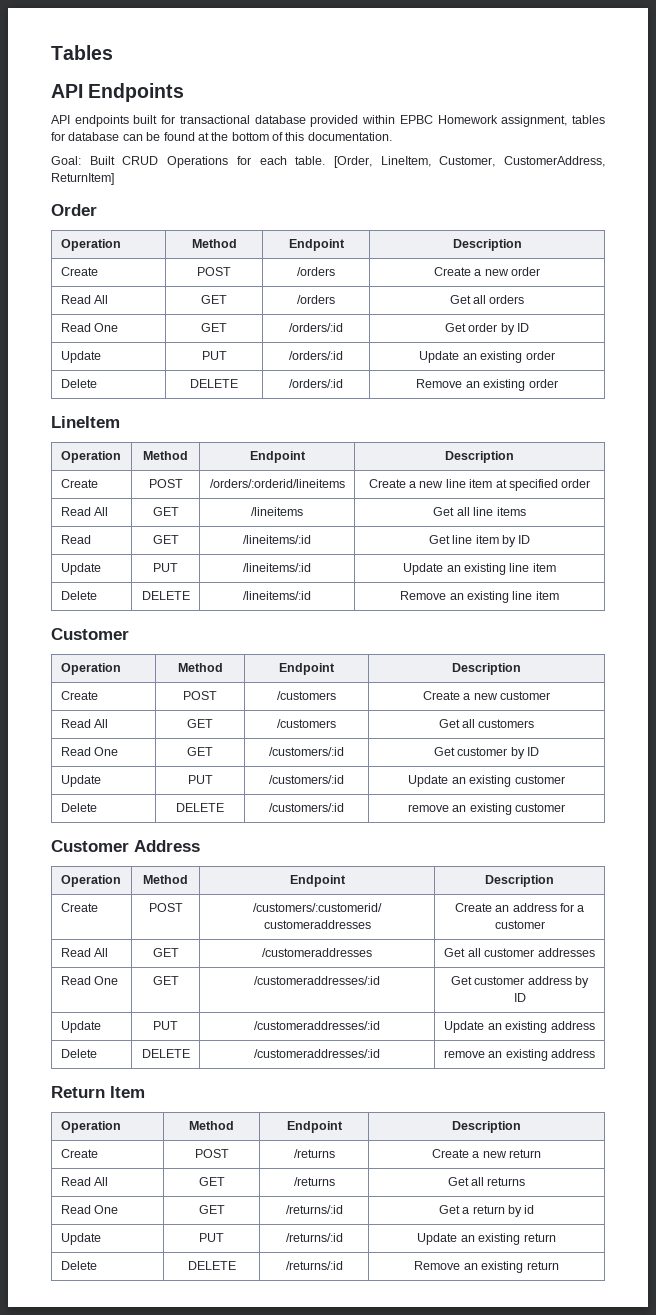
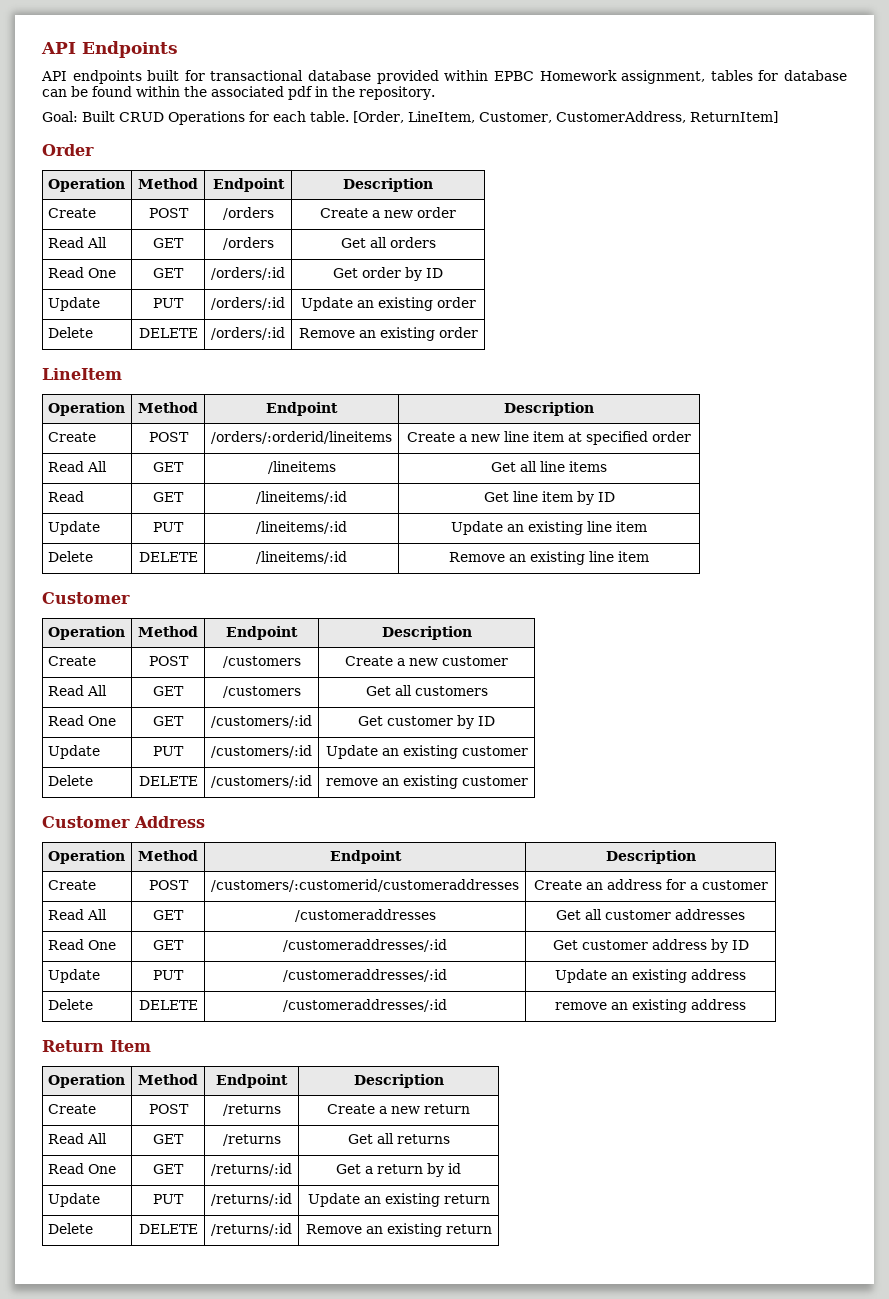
- Tables
- API endpoints built for transactional database provided within EPBC Homework assignment, tables for database can be found at the bottom of this documentation.
+ API endpoints built for transactional database provided within EPBC Homework assignment, tables for database can be found within the associated pdf in the repository.

